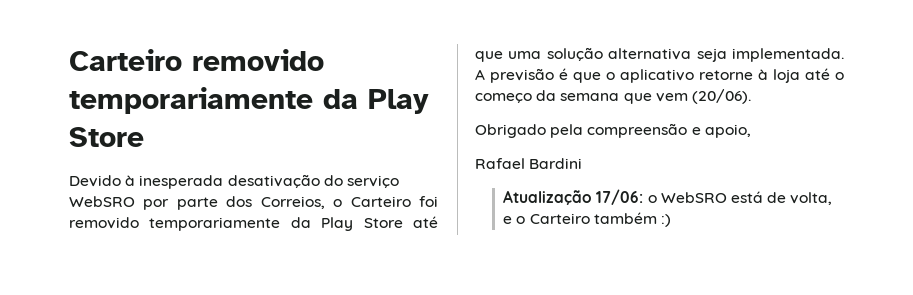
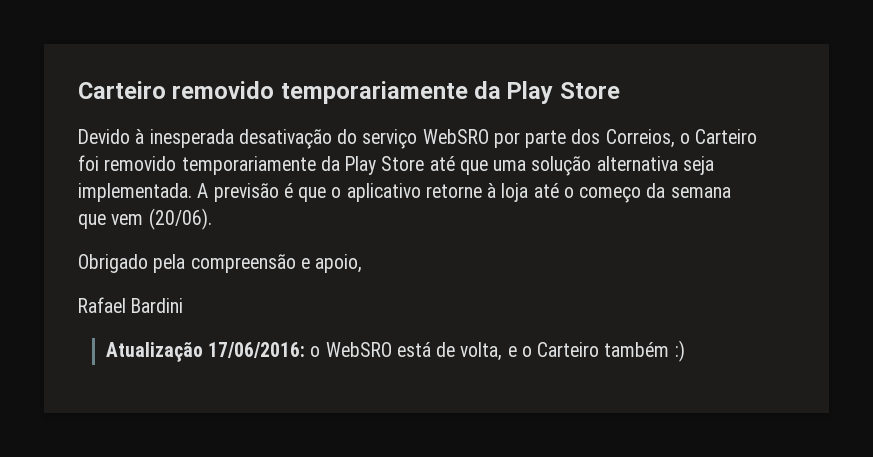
- Atualização 17/06: o WebSRO está de volta, e o Carteiro também :)
+ Atualização 17/06/2016: o WebSRO está de volta, e o Carteiro também :)

